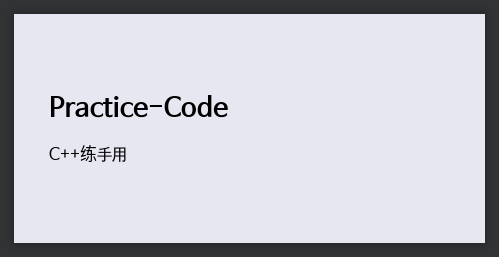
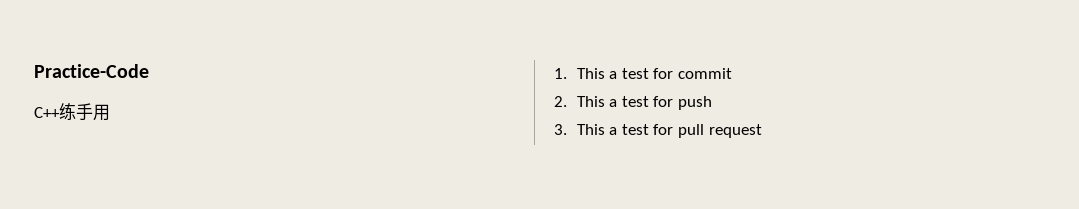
+ 1. This a test for commit
+ 2. This a test for push
+ 3. This a test for pull request

